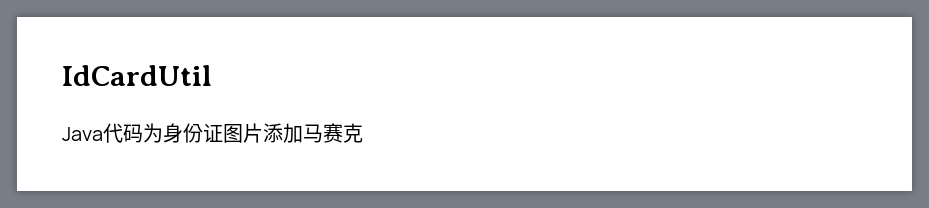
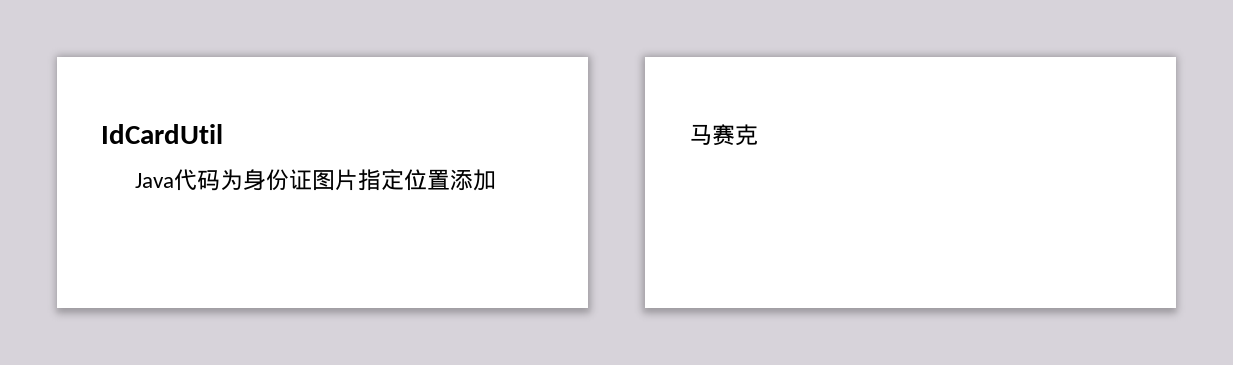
- Java代码为身份证图片添加马赛克
+ Java代码为身份证图片指定位置添加马赛克

